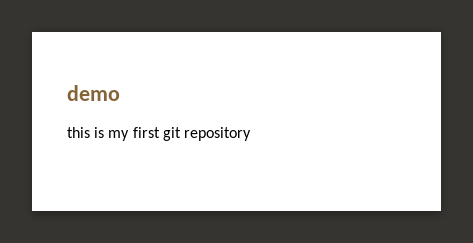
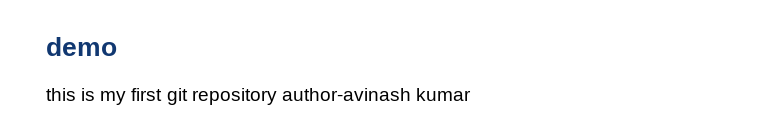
- this is my first git repository
+ this is my first git repository author-avinash kumar

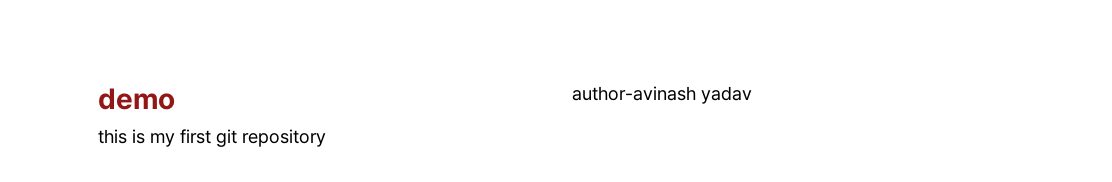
- this is my first git repository author-avinash kumar
+ this is my first git repository
+ author-avinash yadav

